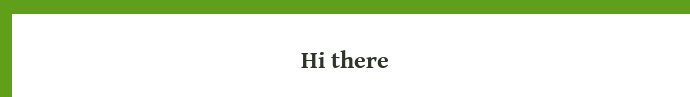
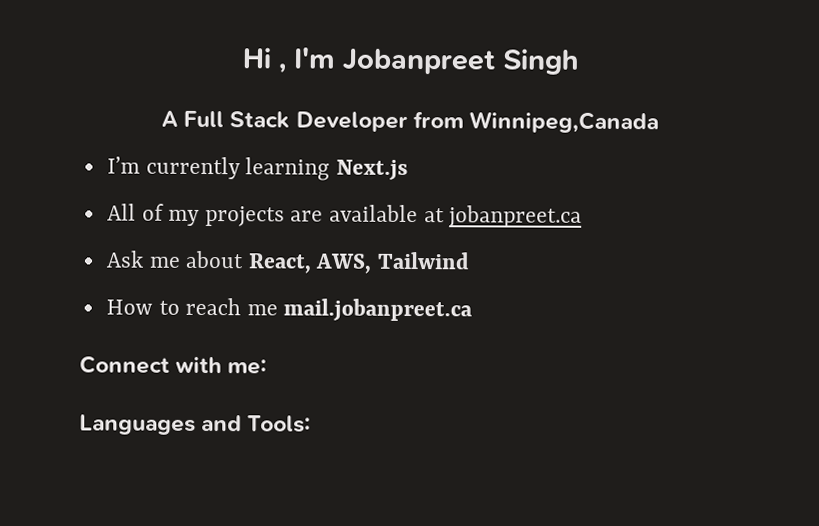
- Hi there
+ Hi , I'm Jobanpreet Singh
+ A Full Stack Developer from Winnipeg,Canada
+ I’m currently learning Next.js
+ All of my projects are available at jobanpreet.ca
+ Ask me about React, AWS, Tailwind
+ How to reach me mail.jobanpreet.ca
+ Connect with me:
+ Languages and Tools:

